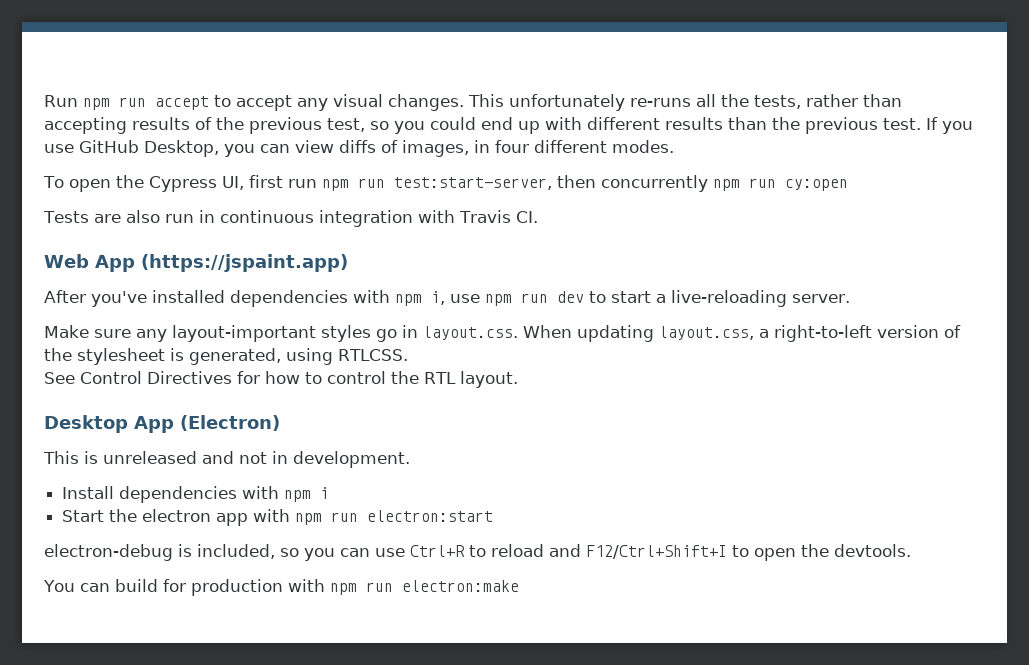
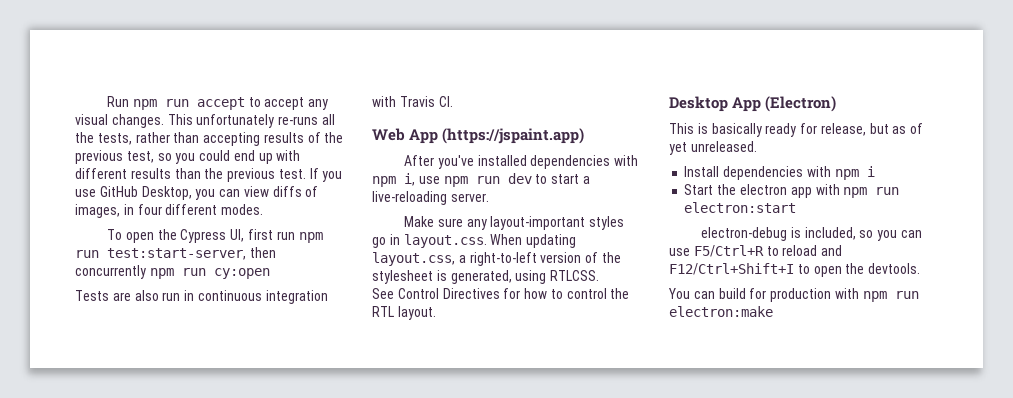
- This is unreleased and not in development.
+ This is basically ready for release, but as of yet unreleased.
- electron-debug is included, so you can use Ctrl+R to reload and F12/Ctrl+Shift+I to open the devtools.
+ electron-debug is included, so you can use F5/Ctrl+R to reload and F12/Ctrl+Shift+I to open the devtools.

